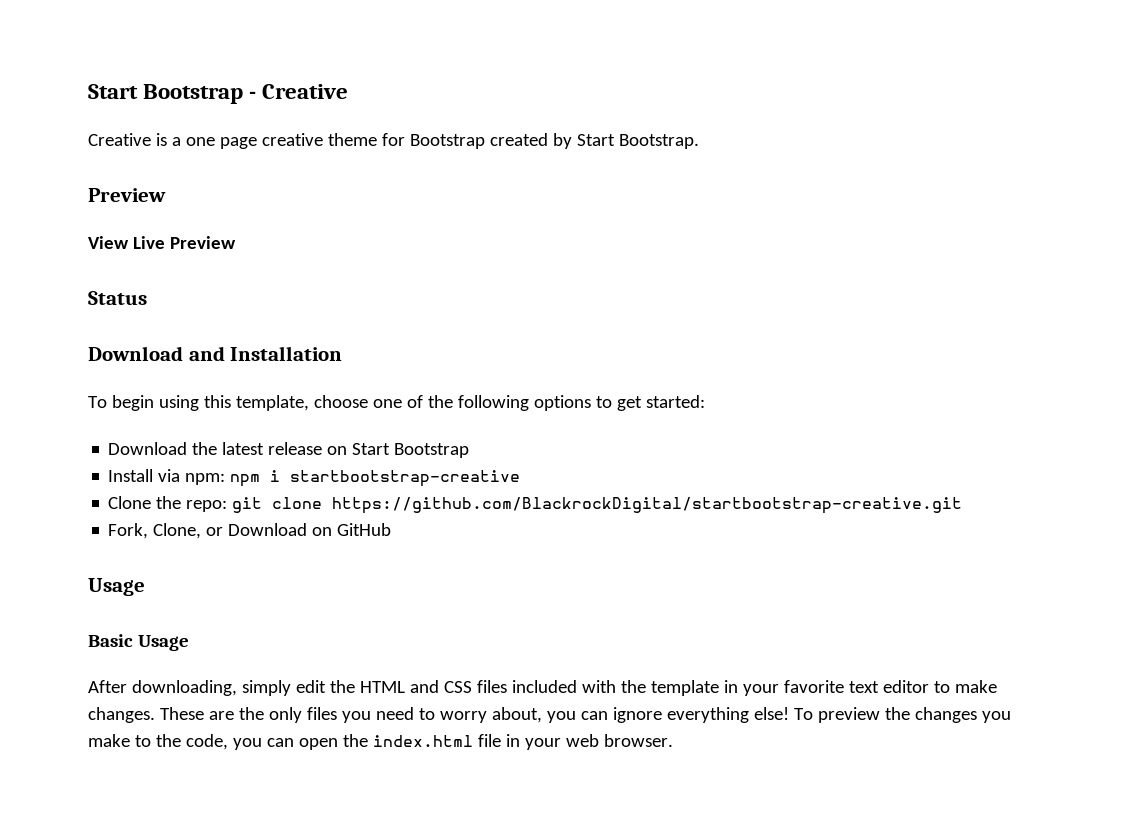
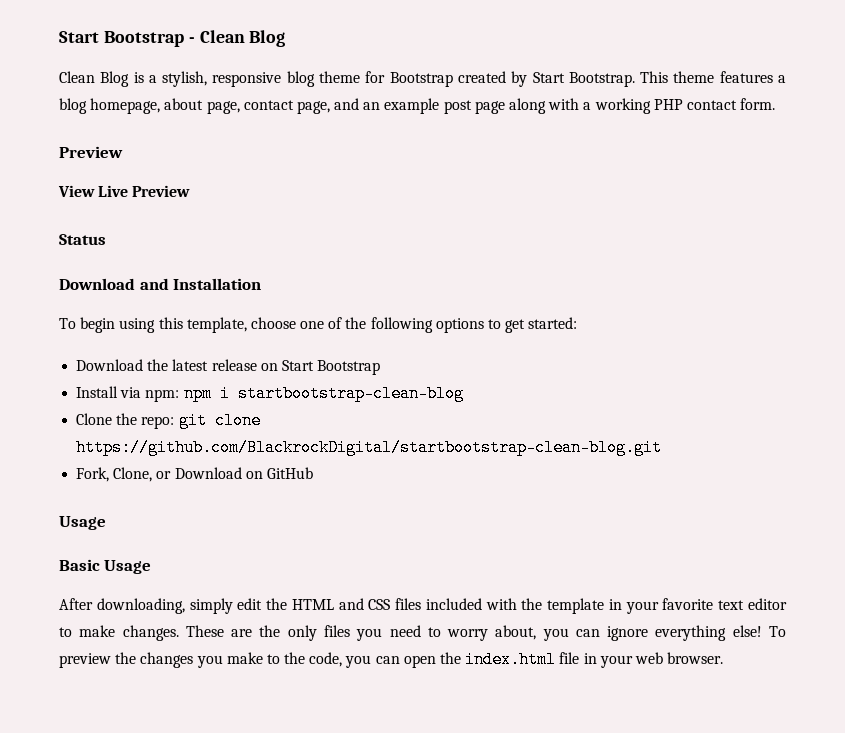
- Start Bootstrap - Creative
- Creative is a one page creative theme for Bootstrap created by Start Bootstrap.
+ Start Bootstrap - Clean Blog
+ Clean Blog is a stylish, responsive blog theme for Bootstrap created by Start Bootstrap. This theme features a blog homepage, about page, contact page, and an example post page along with a working PHP contact form.
- Install via npm: npm i startbootstrap-creative
+ Install via npm: npm i startbootstrap-clean-blog
- Clone the repo: git clone https://github.com/BlackrockDigital/startbootstrap-creative.git
+ Clone the repo: git clone https://github.com/BlackrockDigital/startbootstrap-clean-blog.git

